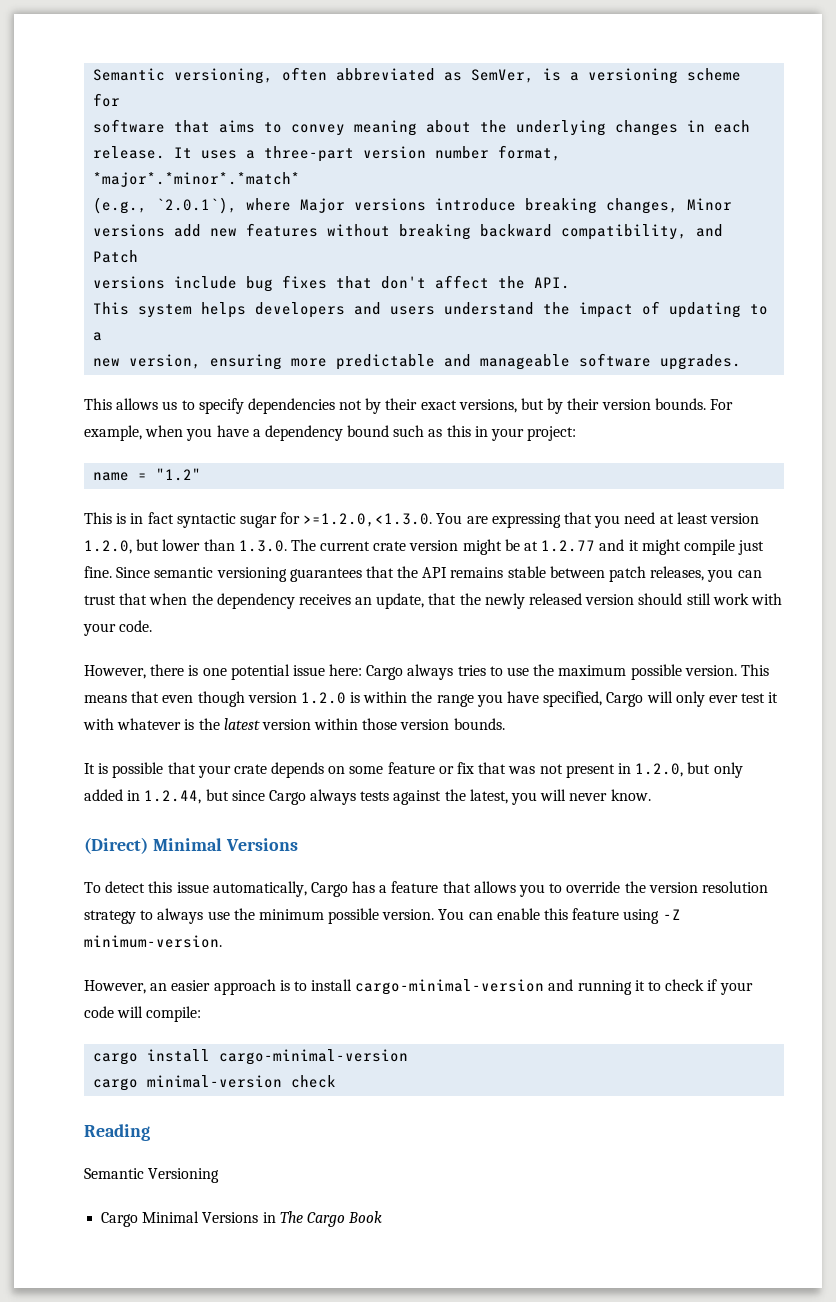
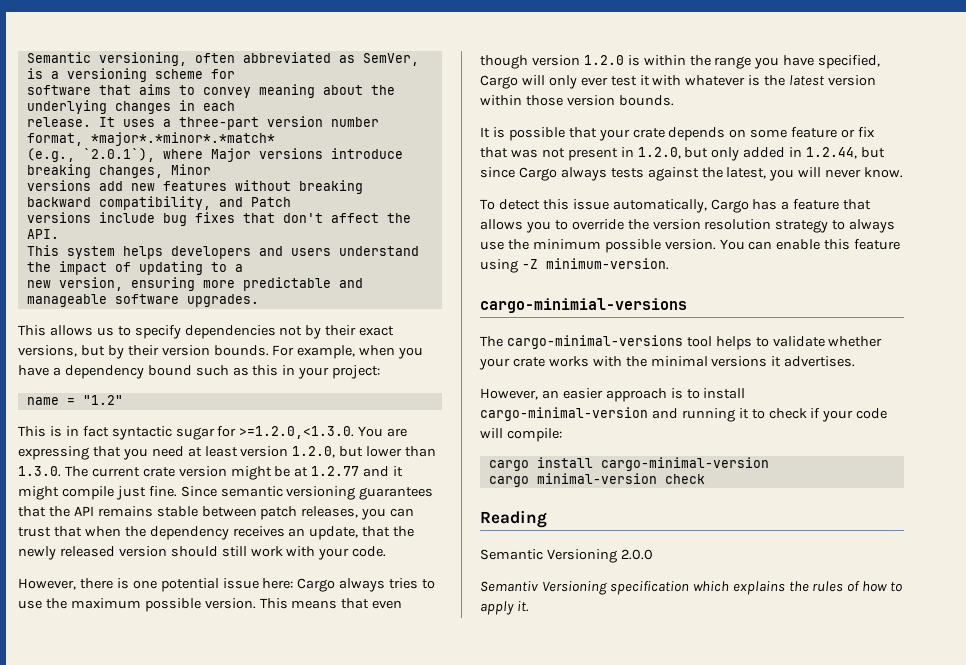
- (Direct) Minimal Versions
+ cargo-minimial-versions
+ The cargo-minimal-versions tool helps to validate whether your crate works with the minimal versions it advertises.
- Semantic Versioning
- Cargo Minimal Versions in The Cargo Book
+ Semantic Versioning 2.0.0
+ Semantiv Versioning specification which explains the rules of how to apply it.

